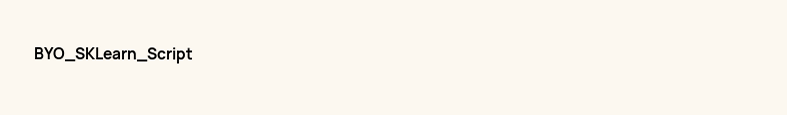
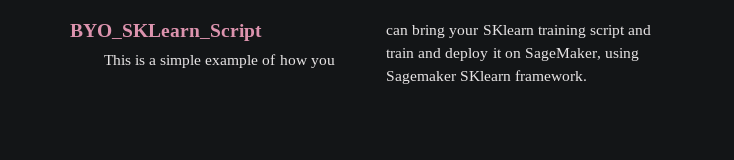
+ This is a simple example of how you can bring your SKlearn training script and train and deploy it on SageMaker, using Sagemaker SKlearn framework.

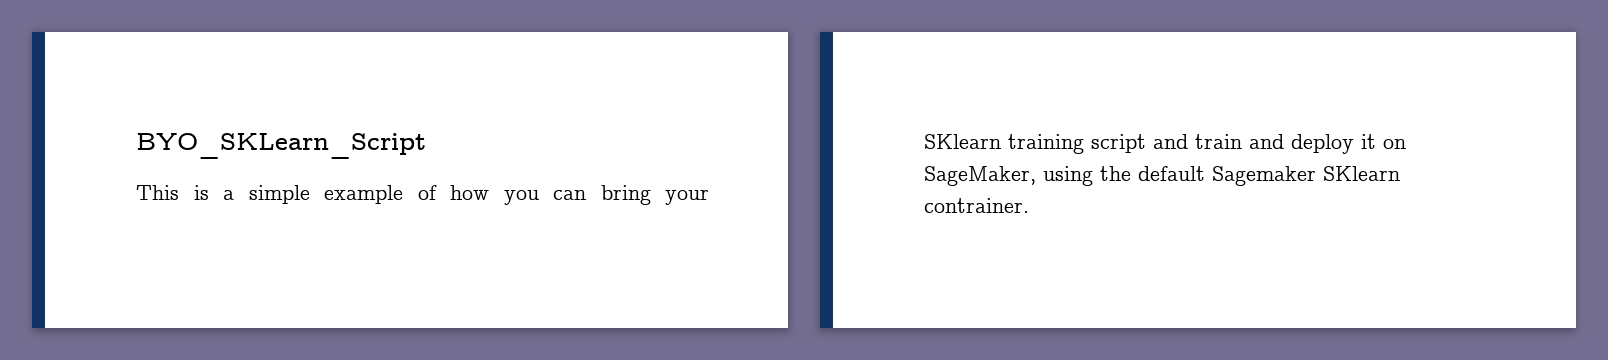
- This is a simple example of how you can bring your SKlearn training script and train and deploy it on SageMaker, using Sagemaker SKlearn framework.
+ This is a simple example of how you can bring your SKlearn training script and train and deploy it on SageMaker, using the default Sagemaker SKlearn contrainer.

